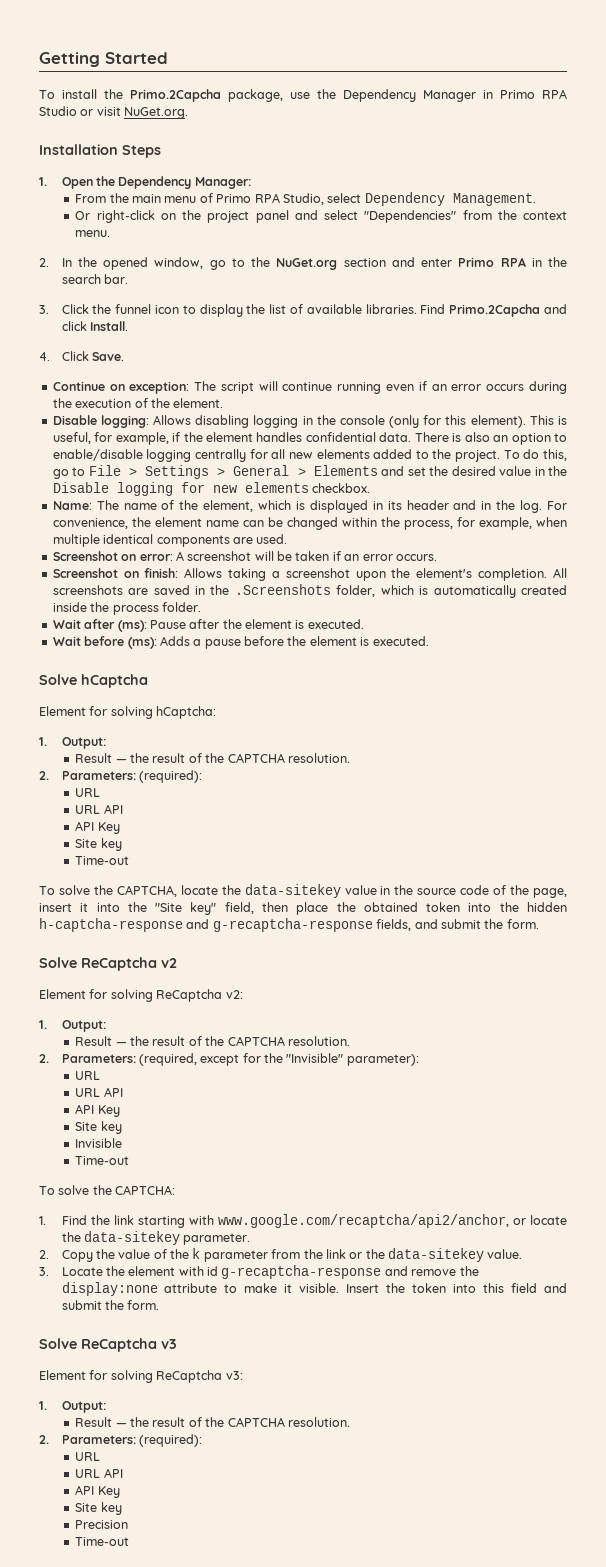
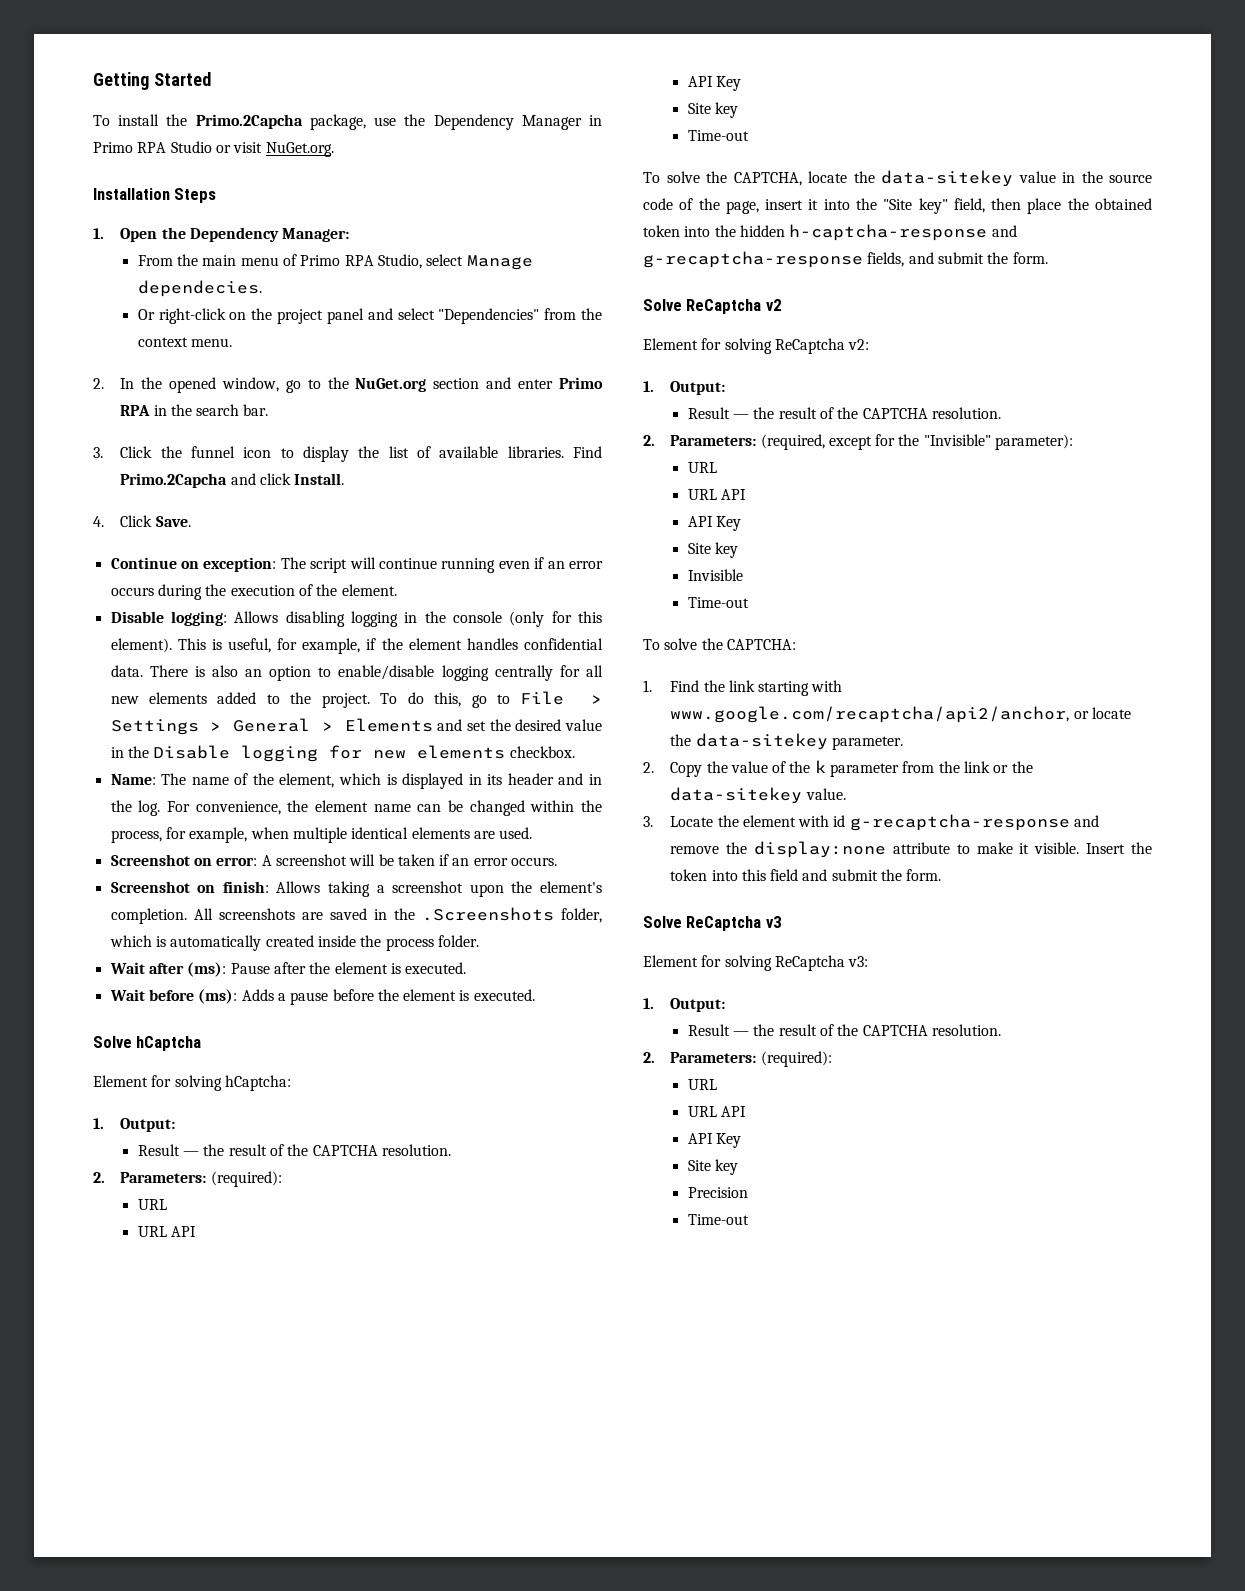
- From the main menu of Primo RPA Studio, select Dependency Management.
+ From the main menu of Primo RPA Studio, select Manage dependecies.
- For convenience, the element name can be changed within the process, for example, when multiple identical components are used.
+ For convenience, the element name can be changed within the process, for example, when multiple identical elements are used.

